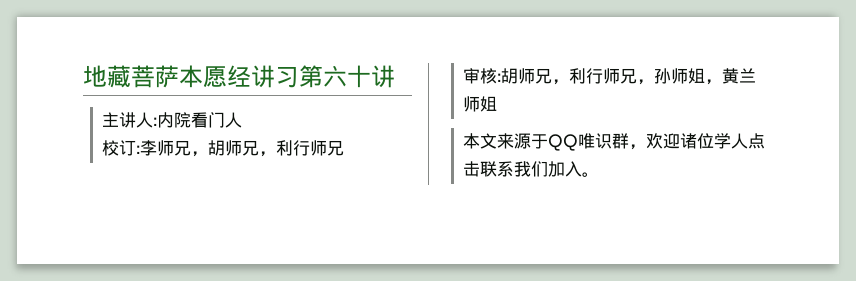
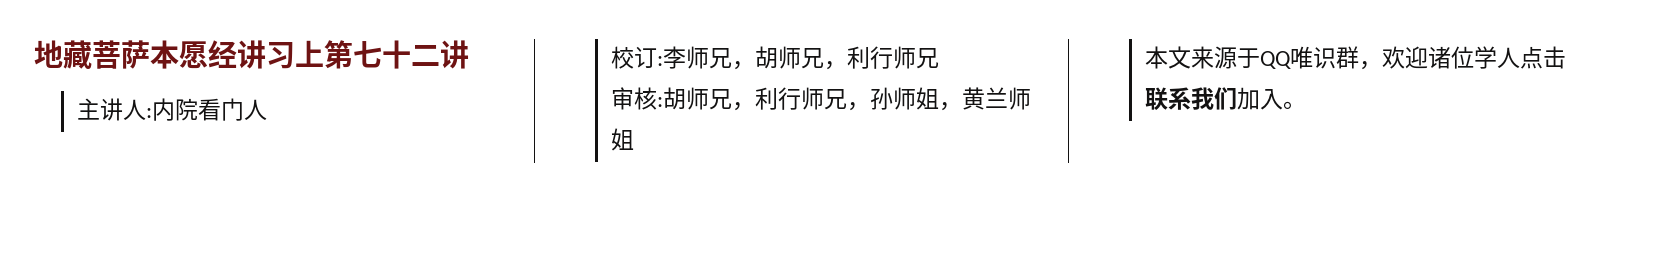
- 地藏菩萨本愿经讲习第六十讲
+ 地藏菩萨本愿经讲习上第七十二讲

